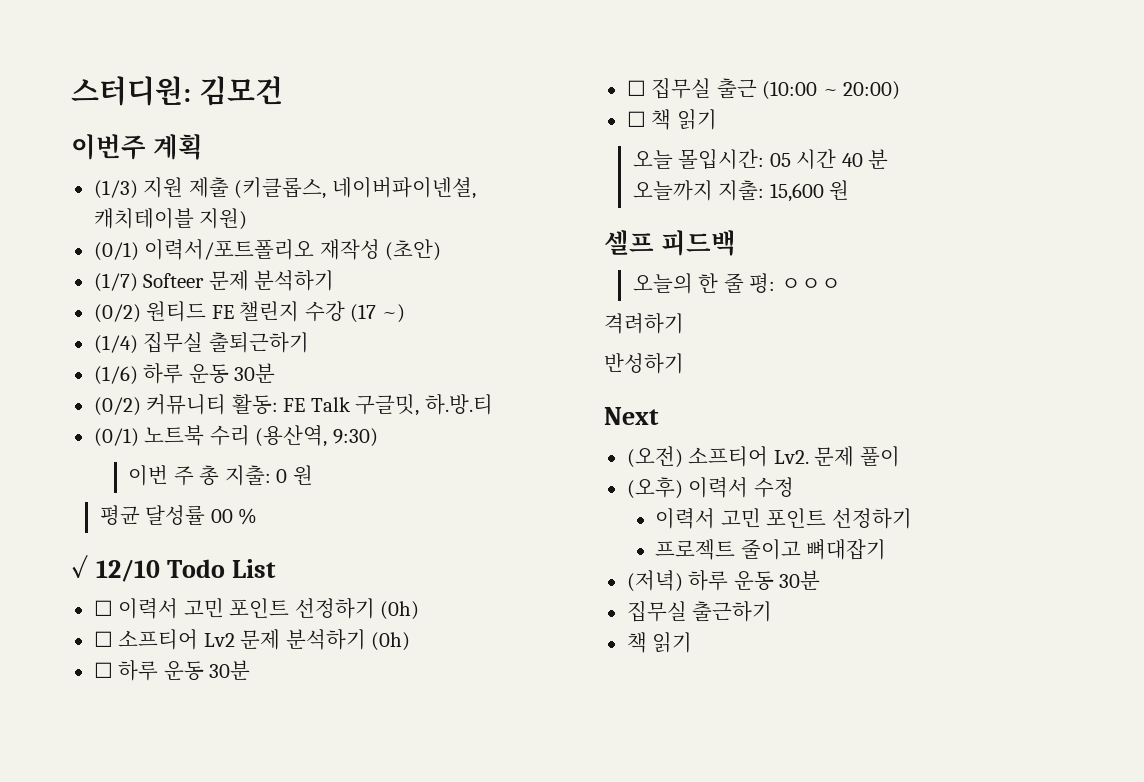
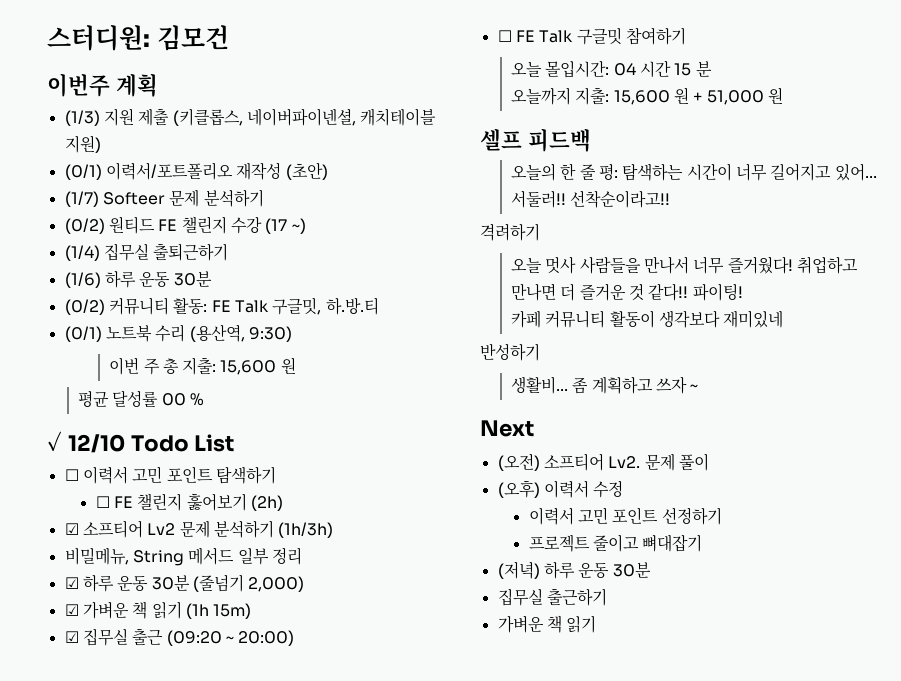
- 이번 주 총 지출: 0 원
+ 이번 주 총 지출: 15,600 원
- ☐ 이력서 고민 포인트 선정하기 (0h)
- ☐ 소프티어 Lv2 문제 분석하기 (0h)
- ☐ 하루 운동 30분
- ☐ 집무실 출근 (10:00 ~ 20:00)
+ ☐ 이력서 고민 포인트 탐색하기
+ ☐ FE 챌린지 훓어보기 (2h)
+ ☑ 소프티어 Lv2 문제 분석하기 (1h/3h)
+ 비밀메뉴, String 메서드 일부 정리
+ ☑ 하루 운동 30분 (줄넘기 2,000)
+ ☑ 가벼운 책 읽기 (1h 15m)
+ ☑ 집무실 출근 (09:20 ~ 20:00)
- ☐ 책 읽기
+ ☐ FE Talk 구글밋 참여하기
- 오늘 몰입시간: 05 시간 40 분
+ 오늘 몰입시간: 04 시간 15 분
- 오늘까지 지출: 15,600 원
+ 오늘까지 지출: 15,600 원 + 51,000 원
- 오늘의 한 줄 평: ㅇㅇㅇ
+ 오늘의 한 줄 평: 탐색하는 시간이 너무 길어지고 있어... 서둘러!! 선착순이라고!!
  격려하기
+ 오늘 멋사 사람들을 만나서 너무 즐거웠다! 취업하고 만나면 더 즐거운 것 같다!! 파이팅!
+ 카페 커뮤니티 활동이 생각보다 재미있네
  반성하기
+ 생활비... 좀 계획하고 쓰자 ~
  집무실 출근하기
- 책 읽기
+ 가벼운 책 읽기

